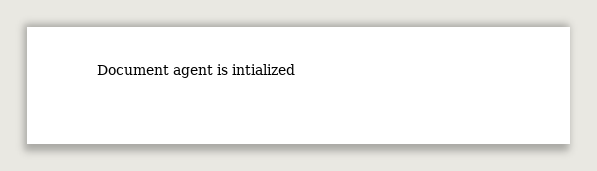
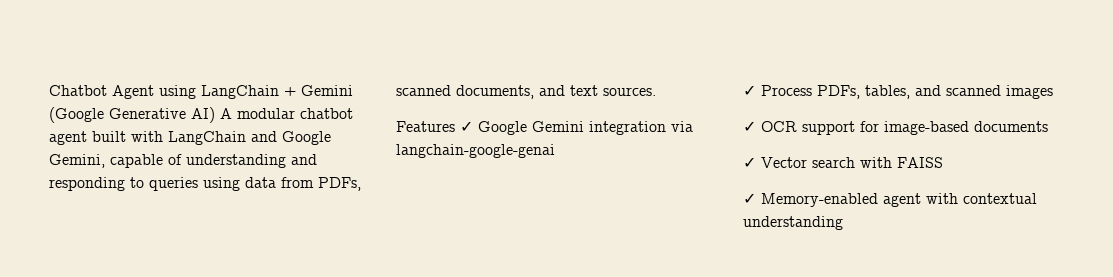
- Document agent is intialized
+ Chatbot Agent using LangChain + Gemini (Google Generative AI) A modular chatbot agent built with LangChain and Google Gemini, capable of understanding and responding to queries using data from PDFs, scanned documents, and text sources.
+ Features ✓ Google Gemini integration via langchain-google-genai
+ ✓ Process PDFs, tables, and scanned images
+ ✓ OCR support for image-based documents
+ ✓ Vector search with FAISS
+ ✓ Memory-enabled agent with contextual understanding

